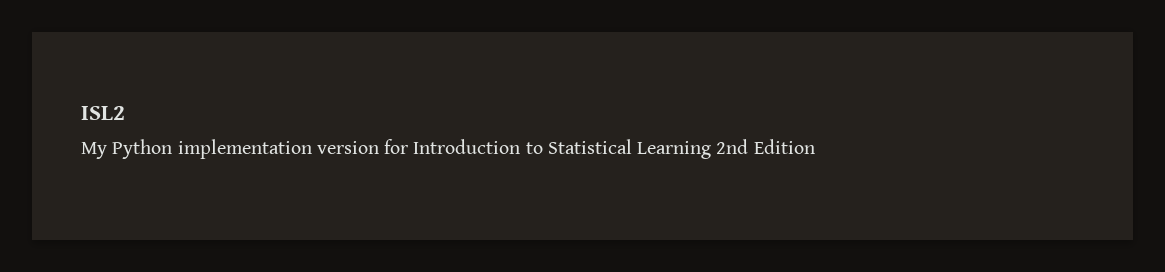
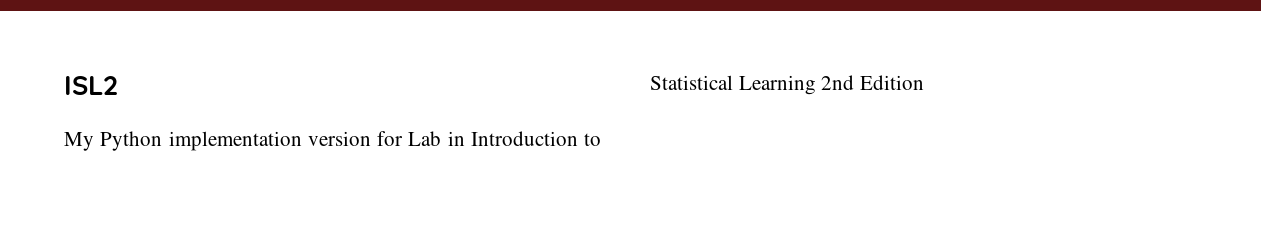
- My Python implementation version for Introduction to Statistical Learning 2nd Edition
+ My Python implementation version for Lab in Introduction to Statistical Learning 2nd Edition

